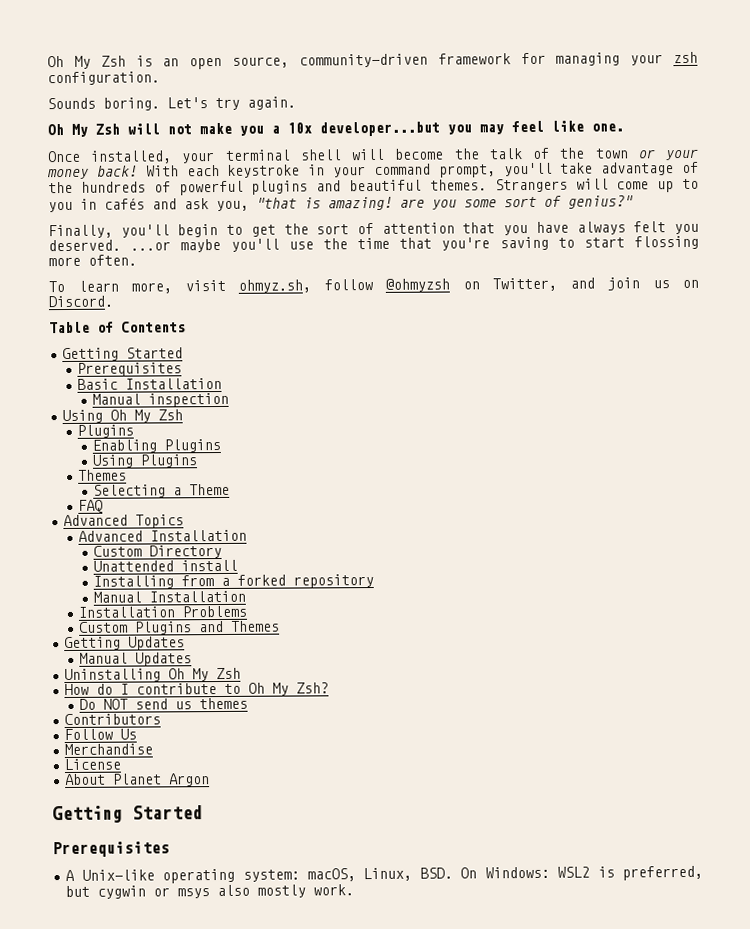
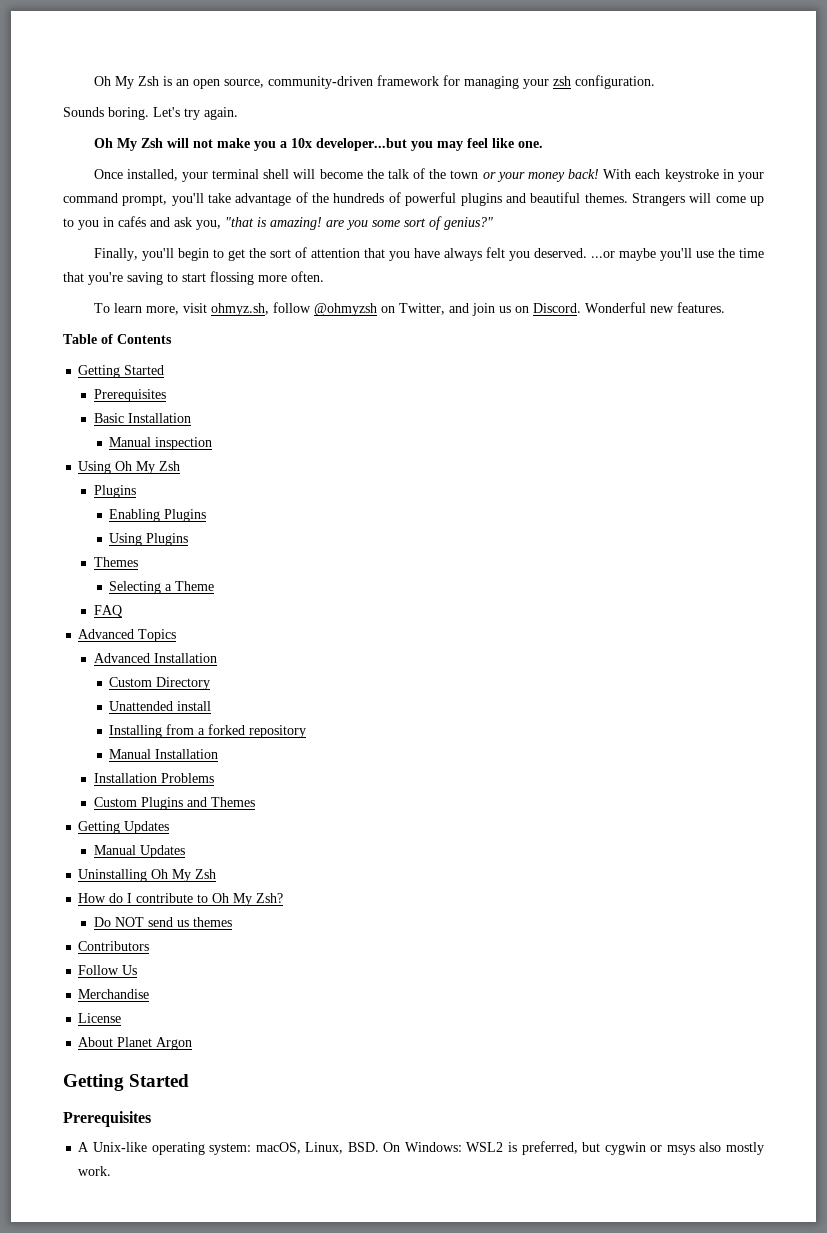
+ Wonderful new features.

